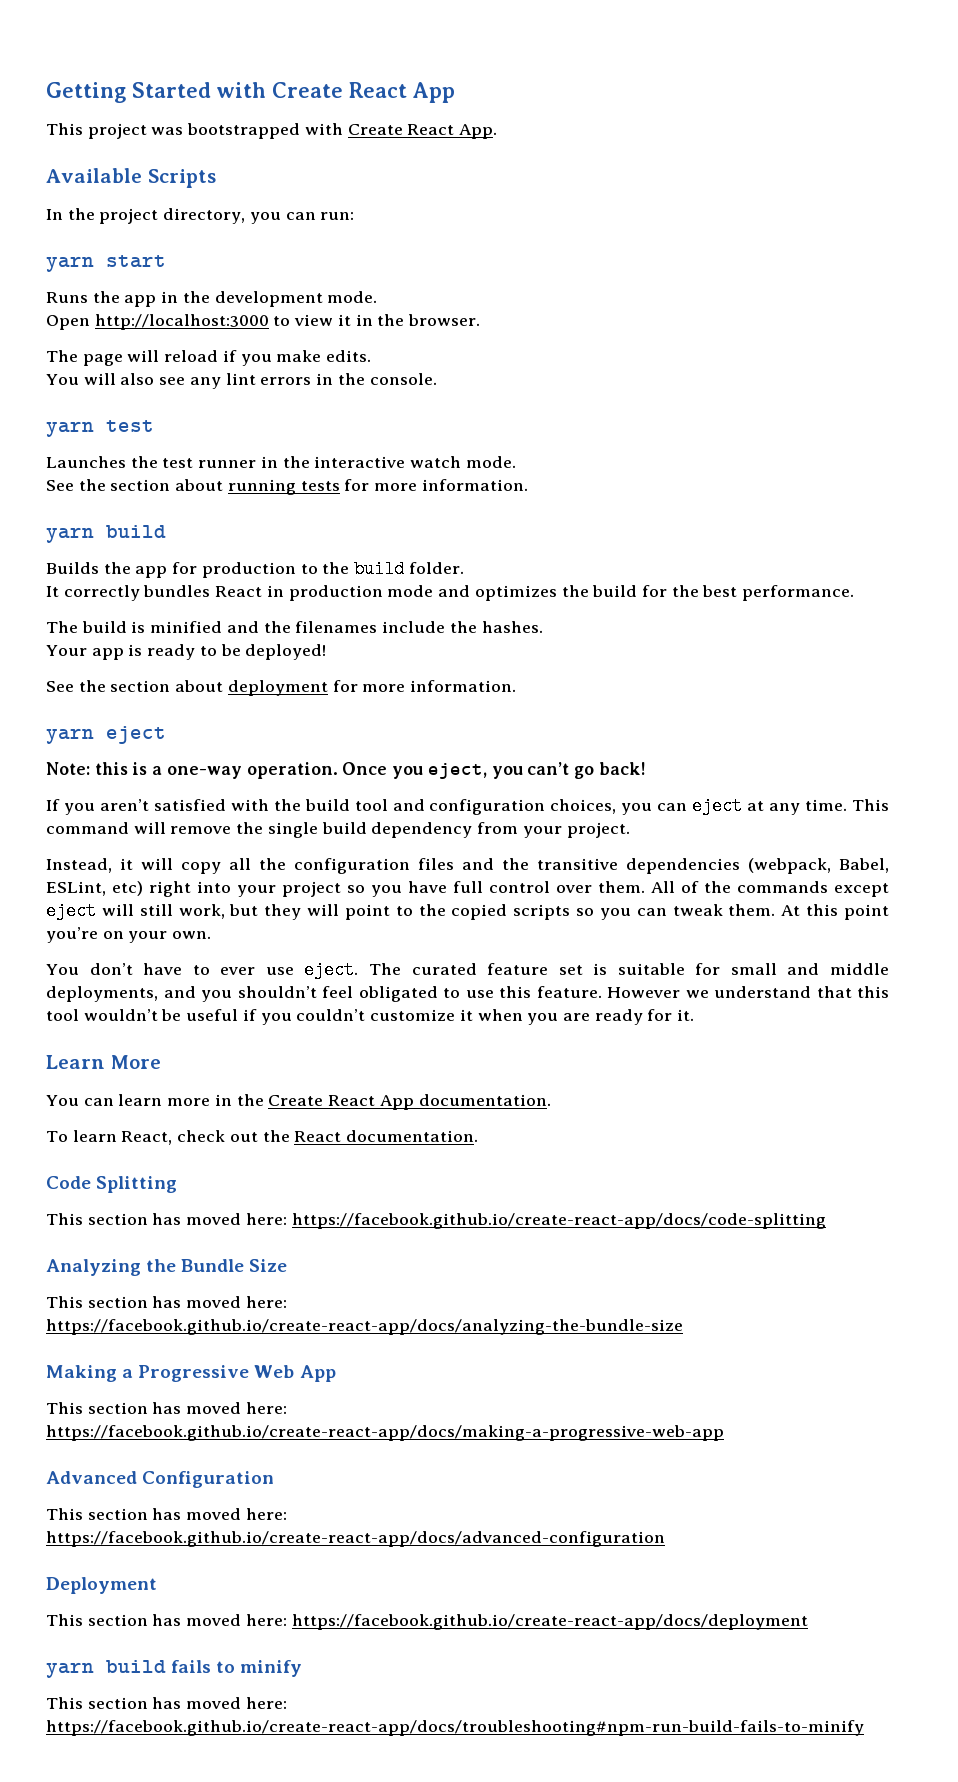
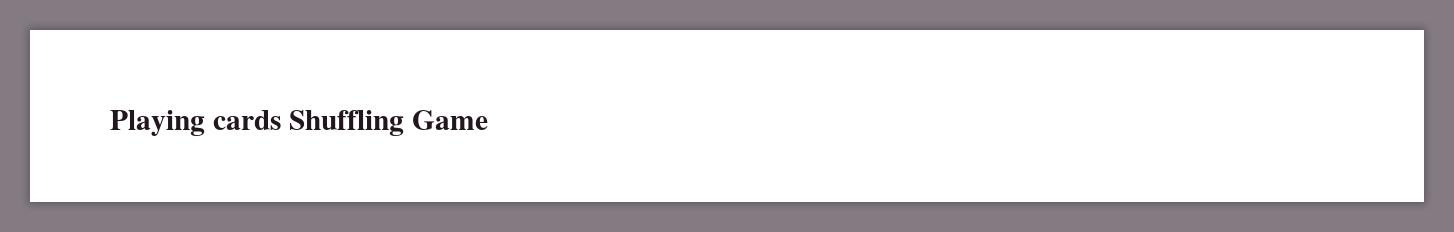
- Getting Started with Create React App
- This project was bootstrapped with Create React App.
- Available Scripts
- In the project directory, you can run:
- yarn start
- Runs the app in the development mode.
- Open http://localhost:3000 to view it in the browser.
- The page will reload if you make edits.
- You will also see any lint errors in the console.
- yarn test
- Launches the test runner in the interactive watch mode.
- See the section about running tests for more information.
- yarn build
- Builds the app for production to the build folder.
- It correctly bundles React in production mode and optimizes the build for the best performance.
- The build is minified and the filenames include the hashes.
- Your app is ready to be deployed!
- See the section about deployment for more information.
- yarn eject
- Note: this is a one-way operation. Once you eject, you can’t go back!
- If you aren’t satisfied with the build tool and configuration choices, you can eject at any time. This command will remove the single build dependency from your project.
- Instead, it will copy all the configuration files and the transitive dependencies (webpack, Babel, ESLint, etc) right into your project so you have full control over them. All of the commands except eject will still work, but they will point to the copied scripts so you can tweak them. At this point you’re on your own.
- You don’t have to ever use eject. The curated feature set is suitable for small and middle deployments, and you shouldn’t feel obligated to use this feature. However we understand that this tool wouldn’t be useful if you couldn’t customize it when you are ready for it.
- Learn More
- You can learn more in the Create React App documentation.
- To learn React, check out the React documentation.
- Code Splitting
- This section has moved here: https://facebook.github.io/create-react-app/docs/code-splitting
- Analyzing the Bundle Size
- This section has moved here: https://facebook.github.io/create-react-app/docs/analyzing-the-bundle-size
- Making a Progressive Web App
- This section has moved here: https://facebook.github.io/create-react-app/docs/making-a-progressive-web-app
- Advanced Configuration
- This section has moved here: https://facebook.github.io/create-react-app/docs/advanced-configuration
- Deployment
- This section has moved here: https://facebook.github.io/create-react-app/docs/deployment
- yarn build fails to minify
- This section has moved here: https://facebook.github.io/create-react-app/docs/troubleshooting#npm-run-build-fails-to-minify
+ Playing cards Shuffling Game

